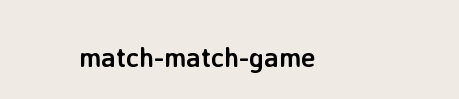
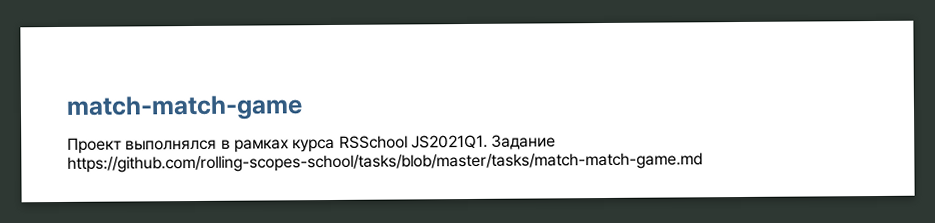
+ Проект выполнялся в рамках курса RSSchool JS2021Q1. Задание https://github.com/rolling-scopes-school/tasks/blob/master/tasks/match-match-game.md

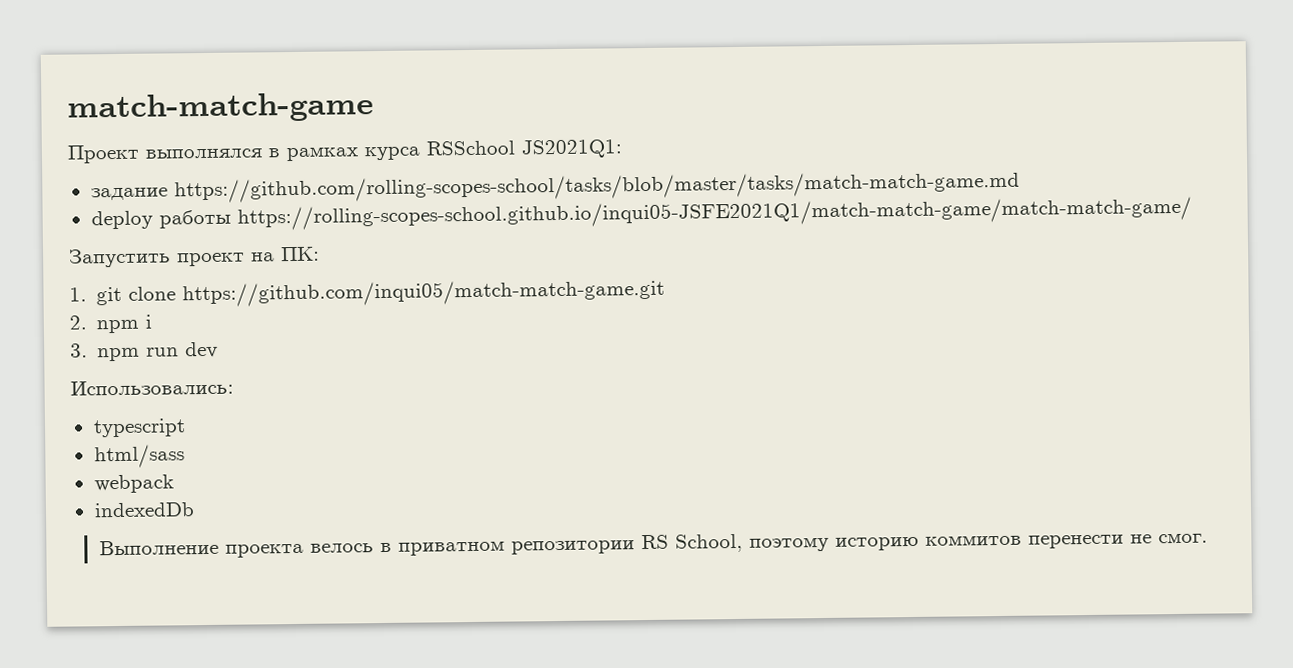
- Проект выполнялся в рамках курса RSSchool JS2021Q1. Задание https://github.com/rolling-scopes-school/tasks/blob/master/tasks/match-match-game.md
+ Проект выполнялся в рамках курса RSSchool JS2021Q1:
+ задание https://github.com/rolling-scopes-school/tasks/blob/master/tasks/match-match-game.md
+ deploy работы https://rolling-scopes-school.github.io/inqui05-JSFE2021Q1/match-match-game/match-match-game/
+ Запустить проект на ПК:
+ 1. git clone https://github.com/inqui05/match-match-game.git
+ 2. npm i
+ 3. npm run dev
+ Использовались:
+ typescript
+ html/sass
+ webpack
+ indexedDb
+ Выполнение проекта велось в приватном репозитории RS School, поэтому историю коммитов перенести не смог.

